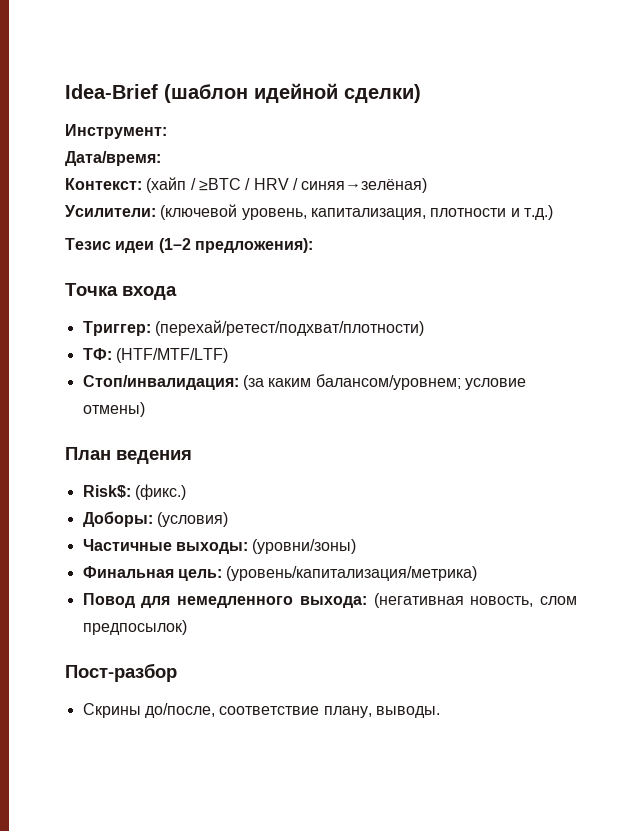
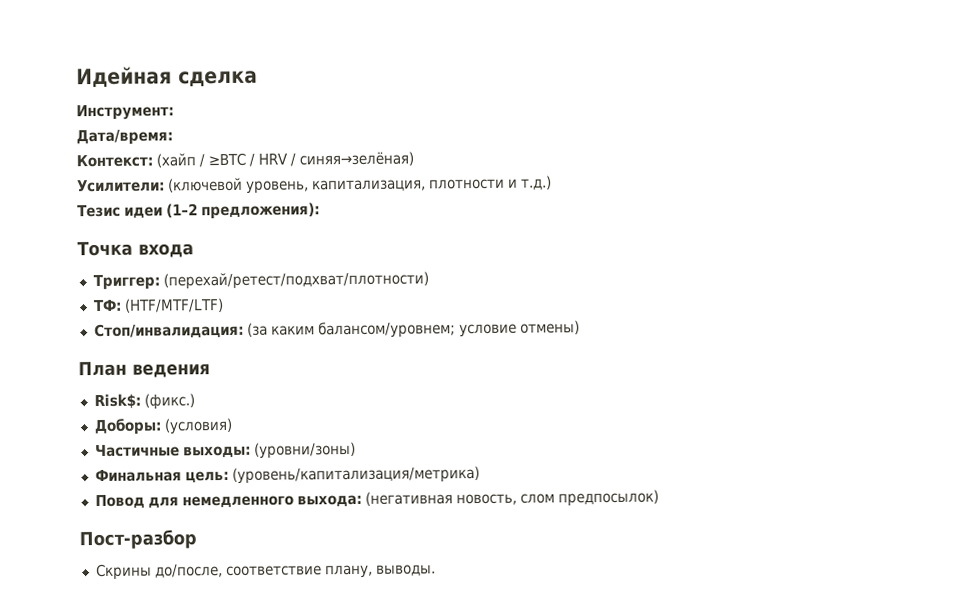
- Idea‑Brief (шаблон идейной сделки)
+ Идейная сделка

